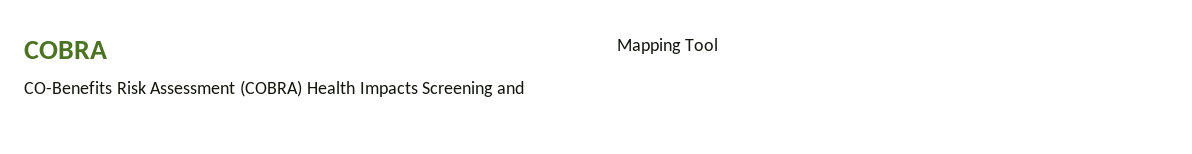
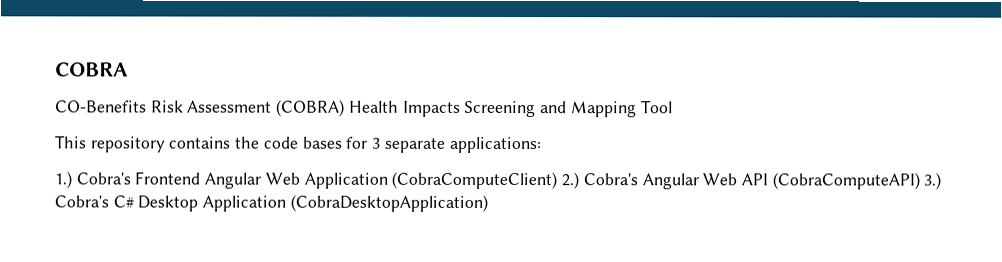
+ This repository contains the code bases for 3 separate applications:
+ 1.) Cobra's Frontend Angular Web Application (CobraComputeClient) 2.) Cobra's Angular Web API (CobraComputeAPI) 3.) Cobra's C# Desktop Application (CobraDesktopApplication)

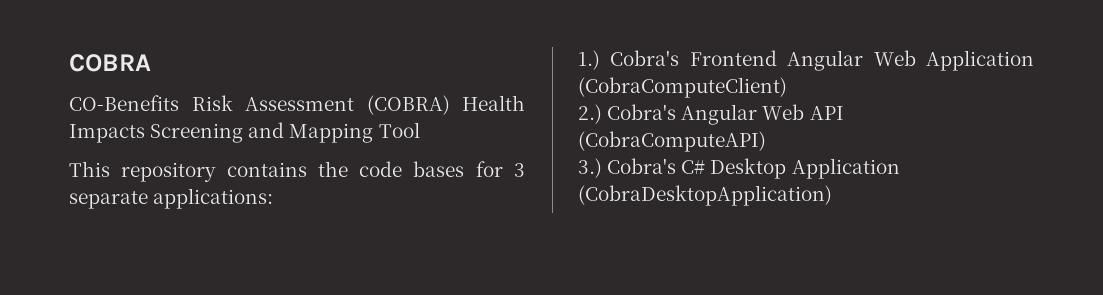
- 1.) Cobra's Frontend Angular Web Application (CobraComputeClient) 2.) Cobra's Angular Web API (CobraComputeAPI) 3.) Cobra's C# Desktop Application (CobraDesktopApplication)
+ 1.) Cobra's Frontend Angular Web Application (CobraComputeClient)
+ 2.) Cobra's Angular Web API (CobraComputeAPI)
+ 3.) Cobra's C# Desktop Application (CobraDesktopApplication)

